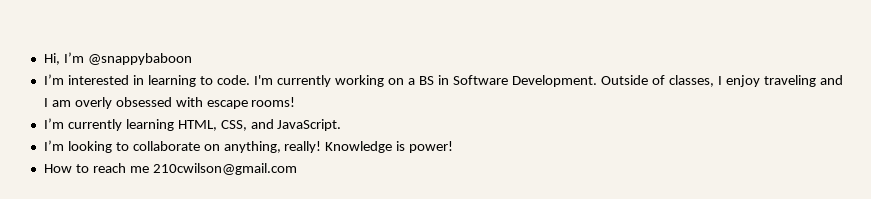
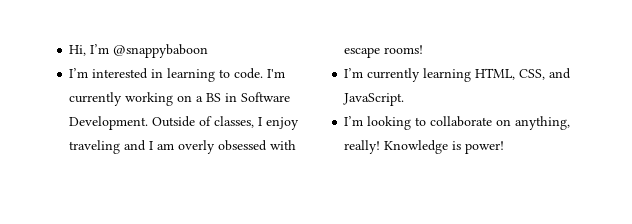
- How to reach me 210cwilson@gmail.com

